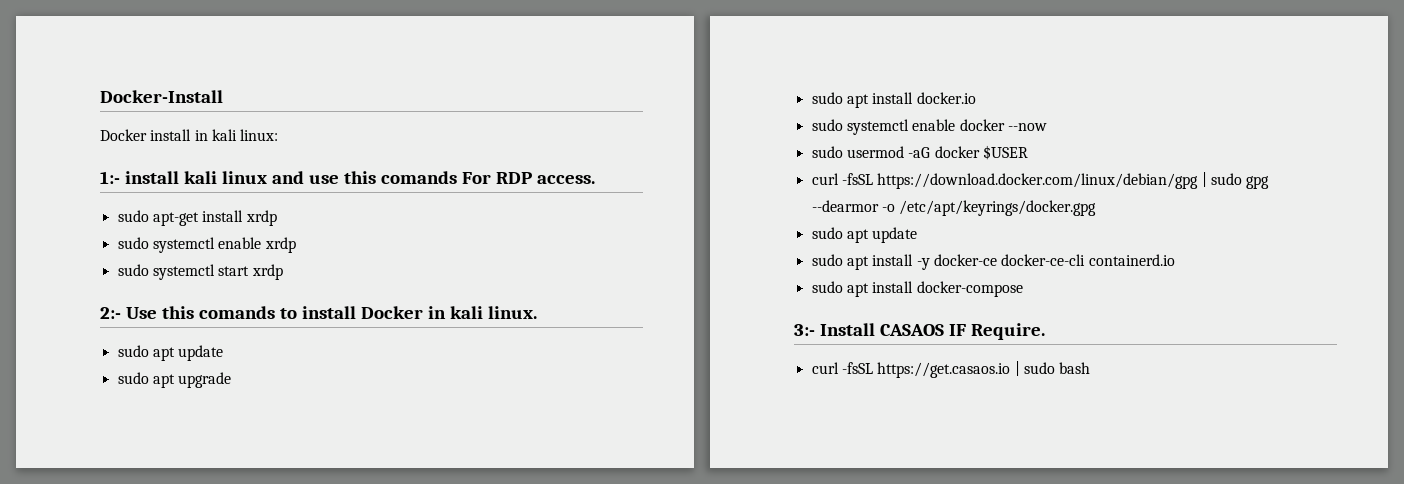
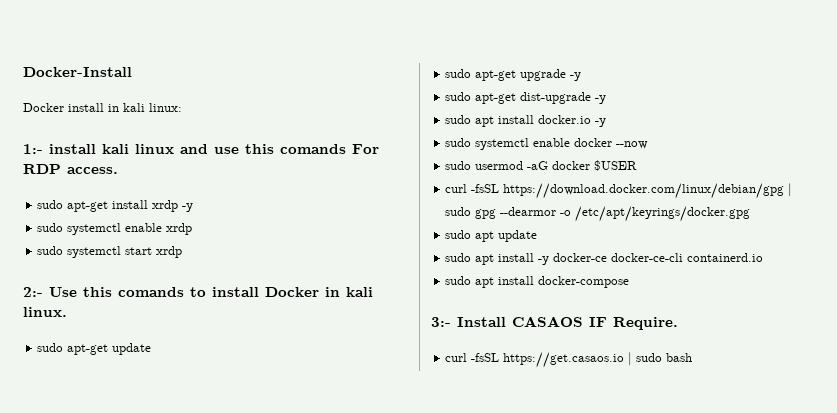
- sudo apt-get install xrdp
+ sudo apt-get install xrdp -y
  2:- Use this comands to install Docker in kali linux.
- sudo apt update
- sudo apt upgrade
+ sudo apt-get update
+ sudo apt-get upgrade -y
+ sudo apt-get dist-upgrade -y
- sudo apt install docker.io
+ sudo apt install docker.io -y

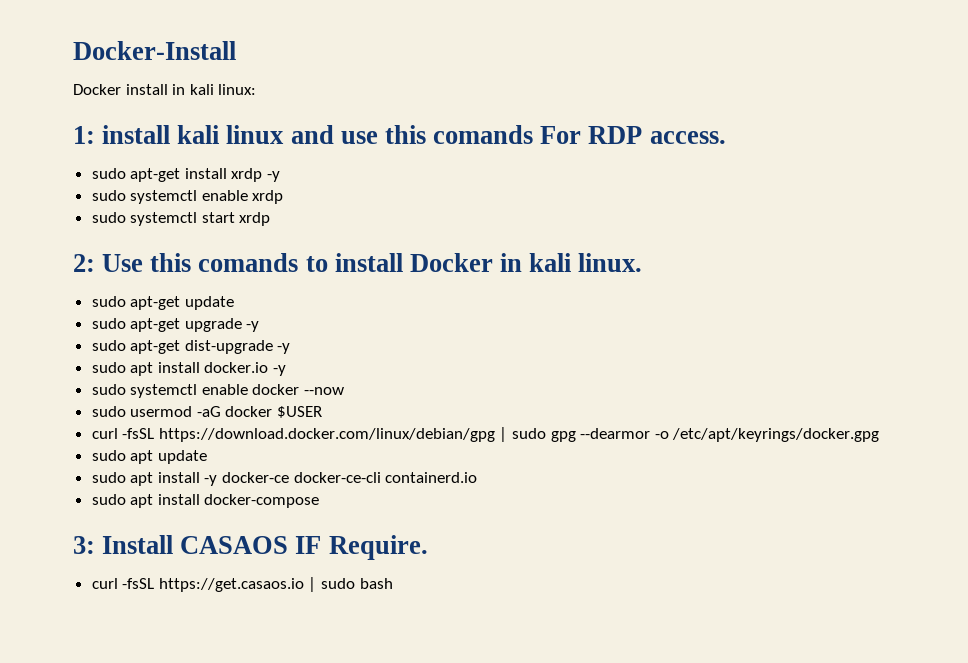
- 1:- install kali linux and use this comands For RDP access.
+ 1: install kali linux and use this comands For RDP access.
- 2:- Use this comands to install Docker in kali linux.
+ 2: Use this comands to install Docker in kali linux.
- 3:- Install CASAOS IF Require.
+ 3: Install CASAOS IF Require.

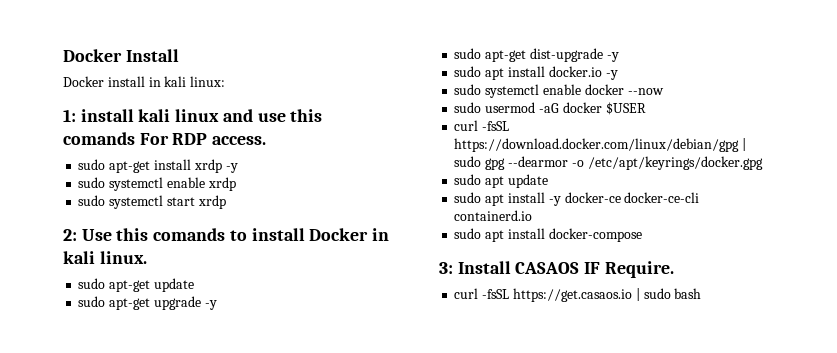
- Docker-Install
+ Docker Install

